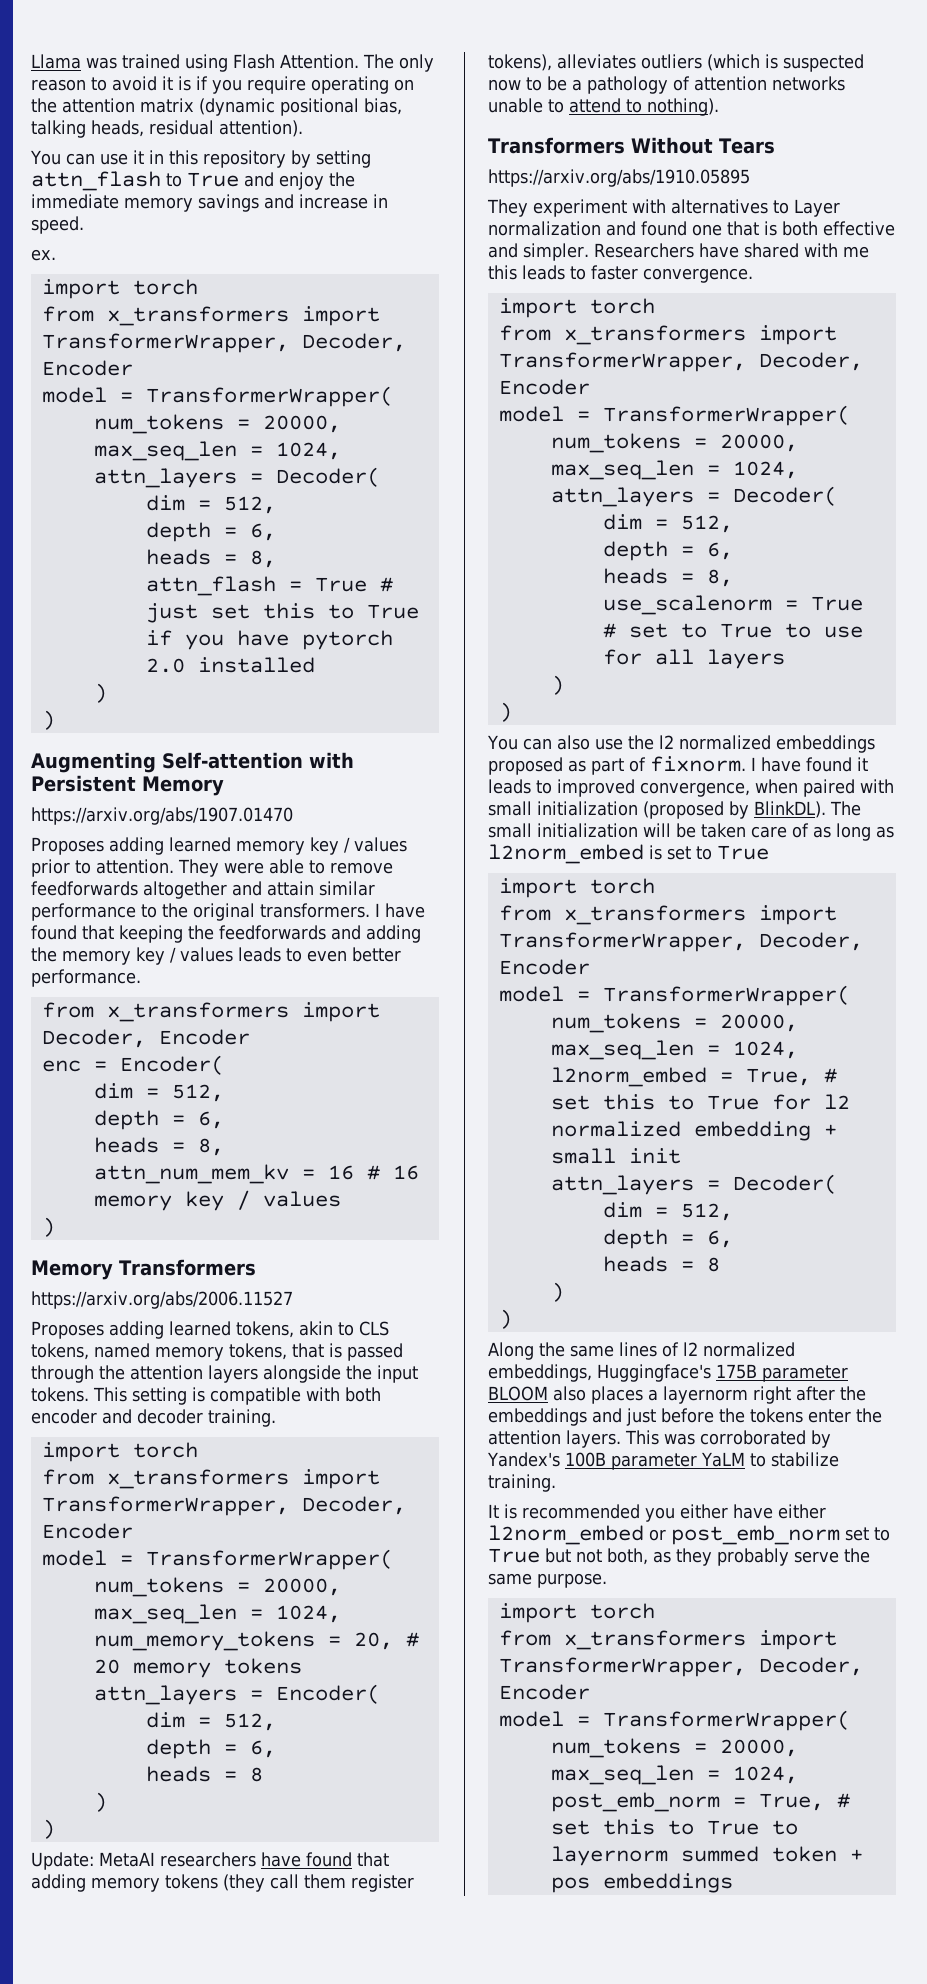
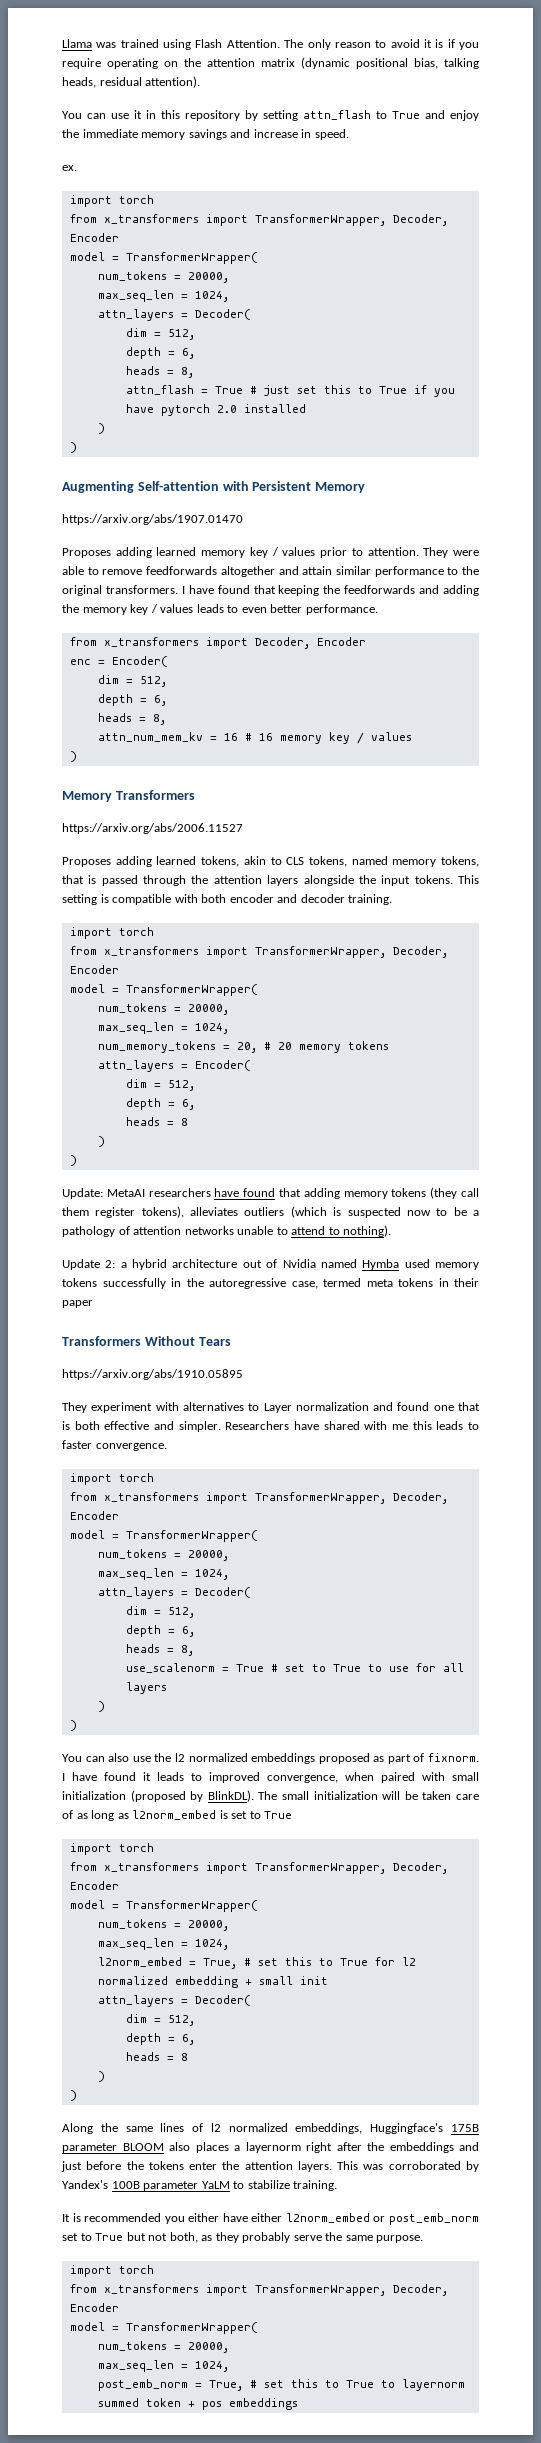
+ Update 2: a hybrid architecture out of Nvidia named Hymba used memory tokens successfully in the autoregressive case, termed meta tokens in their paper

